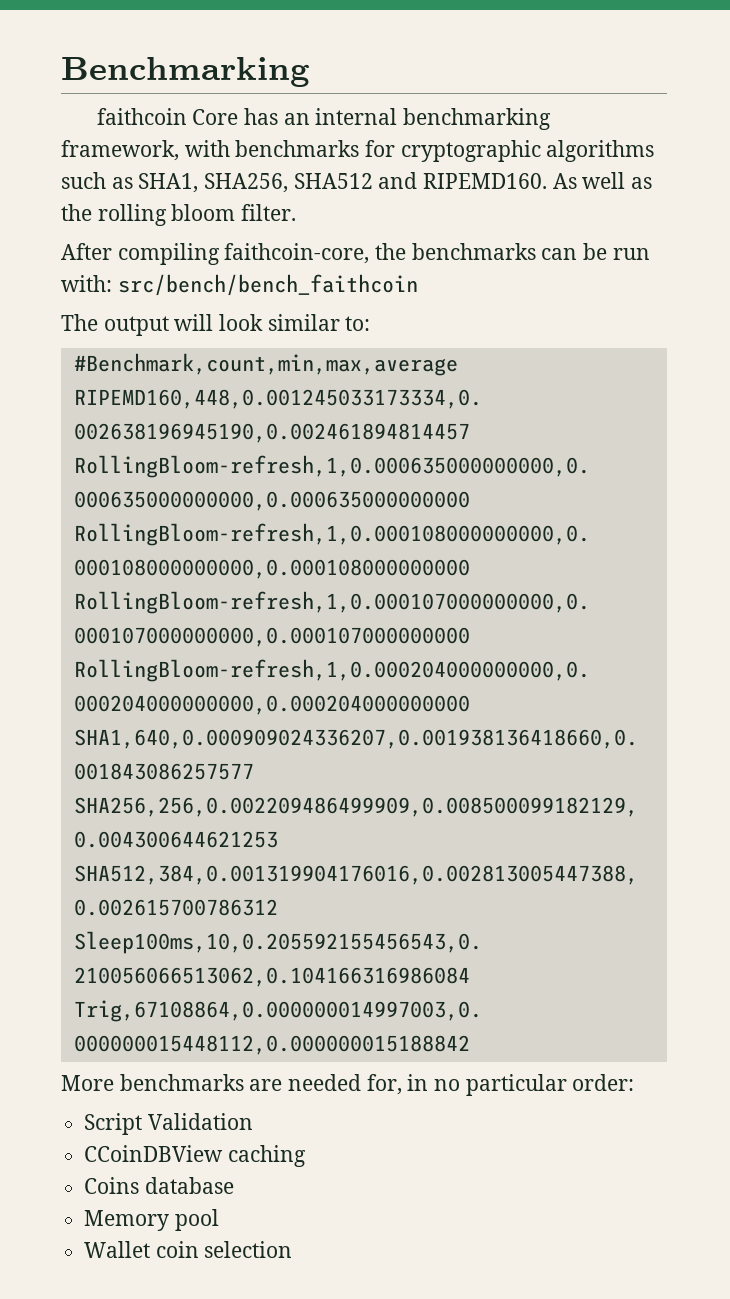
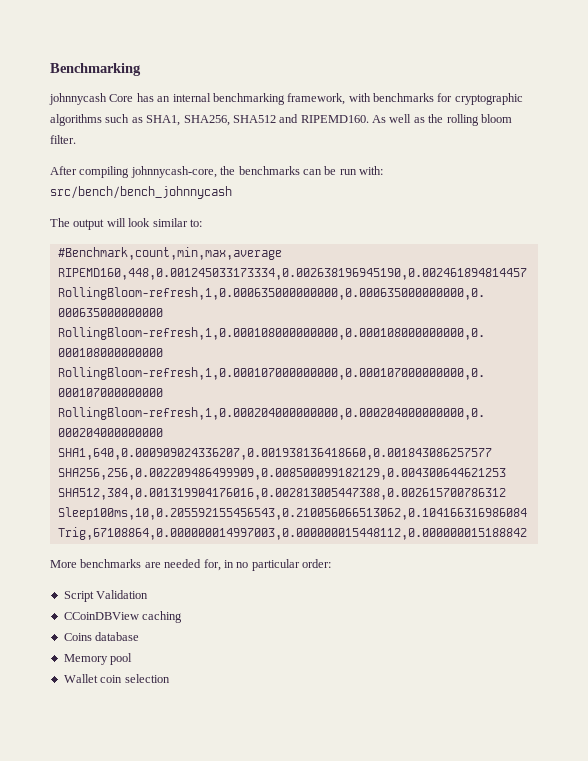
- faithcoin Core has an internal benchmarking framework, with benchmarks for cryptographic algorithms such as SHA1, SHA256, SHA512 and RIPEMD160.
+ johnnycash Core has an internal benchmarking framework, with benchmarks for cryptographic algorithms such as SHA1, SHA256, SHA512 and RIPEMD160.
- After compiling faithcoin-core, the benchmarks can be run with: src/bench/bench_faithcoin
+ After compiling johnnycash-core, the benchmarks can be run with: src/bench/bench_johnnycash

